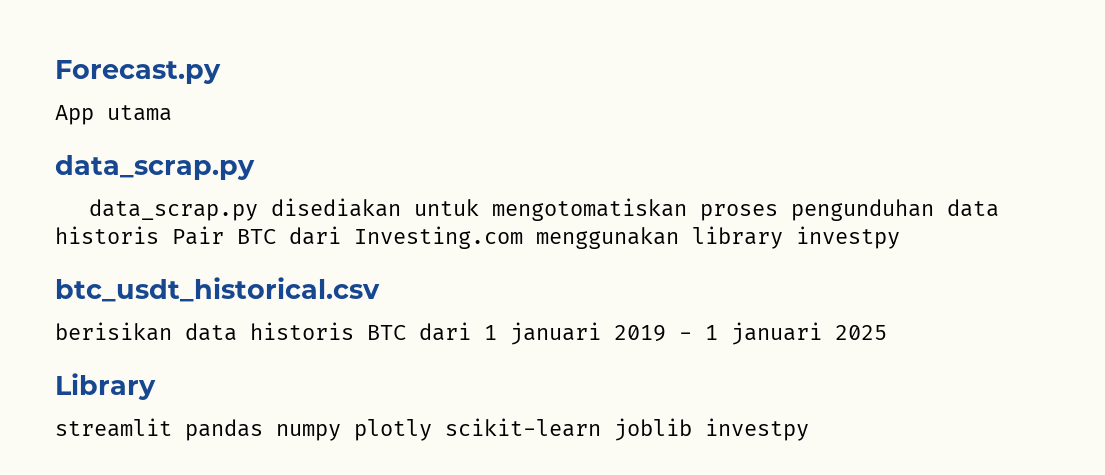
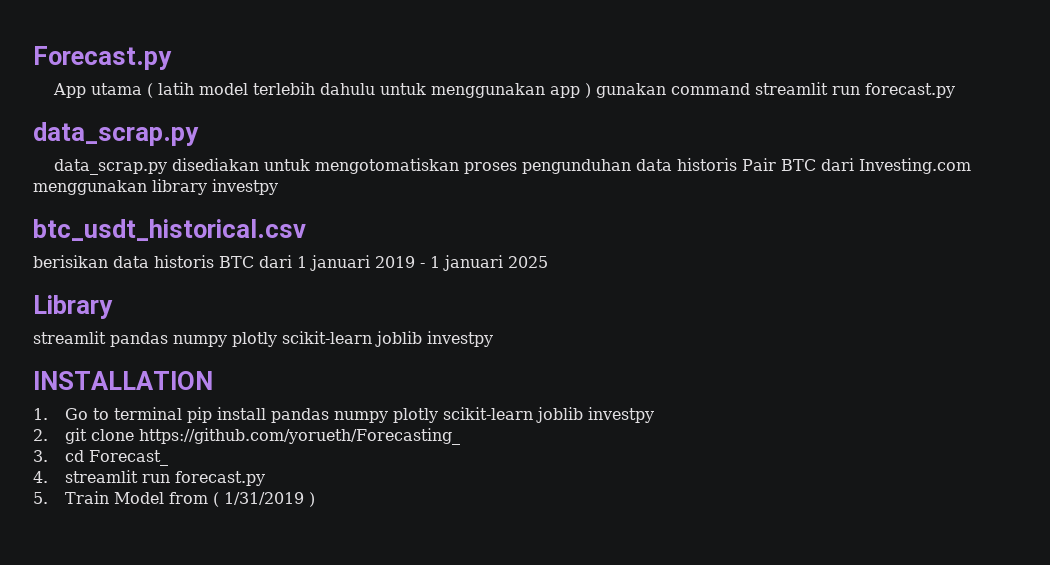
- App utama
+ App utama ( latih model terlebih dahulu untuk menggunakan app ) gunakan command streamlit run forecast.py
+ INSTALLATION
+ 1. Go to terminal pip install pandas numpy plotly scikit-learn joblib investpy
+ 2. git clone https://github.com/yorueth/Forecasting_
+ 3. cd Forecast_
+ 4. streamlit run forecast.py
+ 5. Train Model from ( 1/31/2019 )

